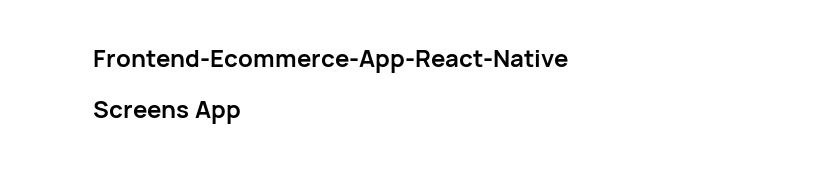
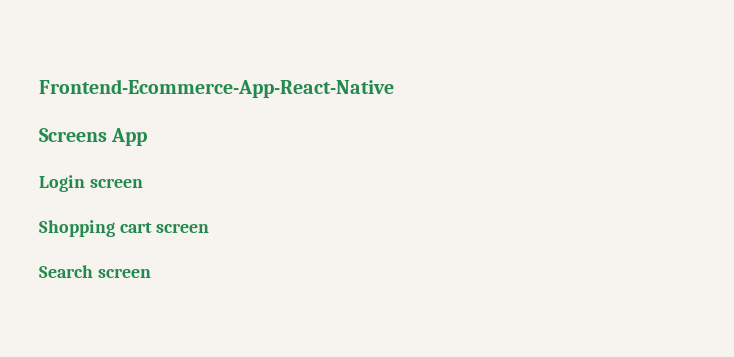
+ Login screen
+ Shopping cart screen
+ Search screen

